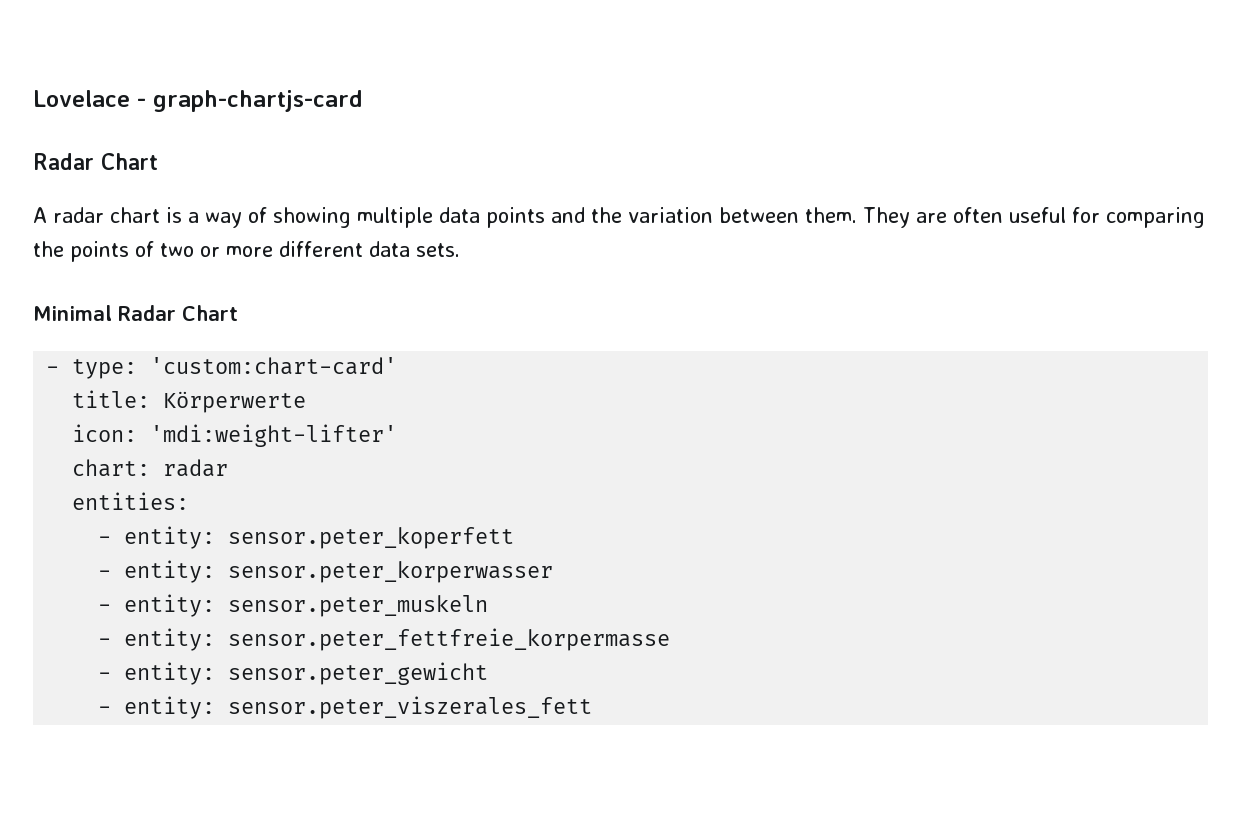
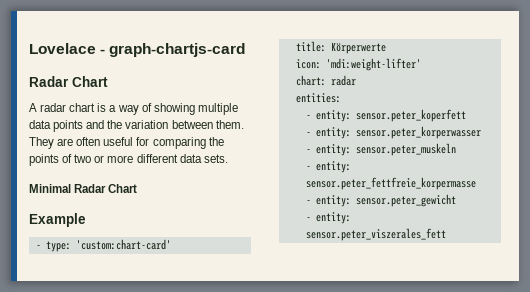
+ Example

